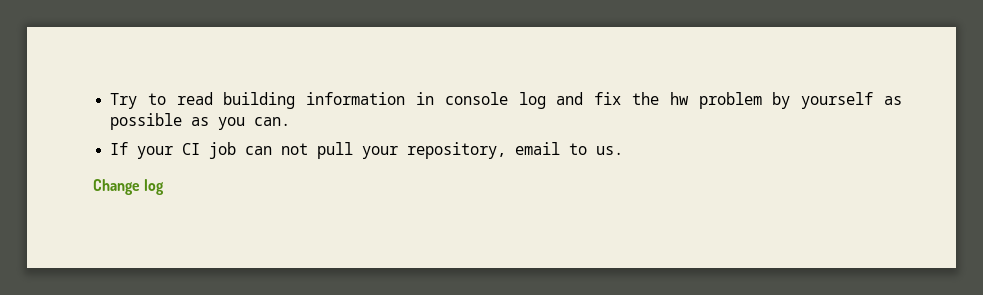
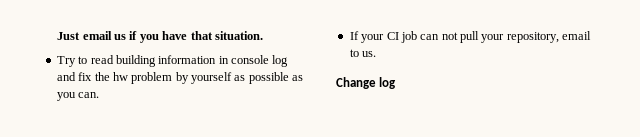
+ Just email us if you have that situation.

